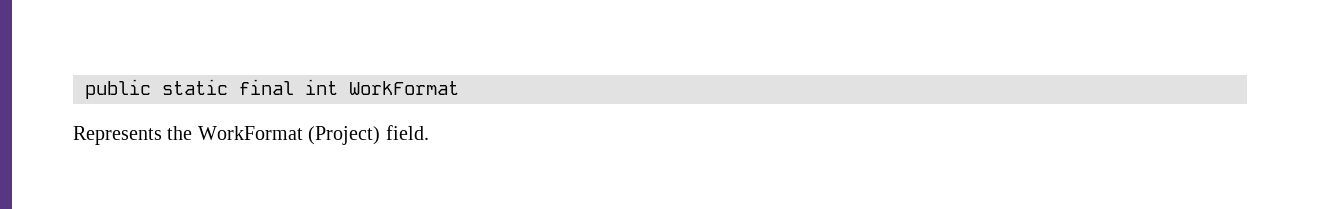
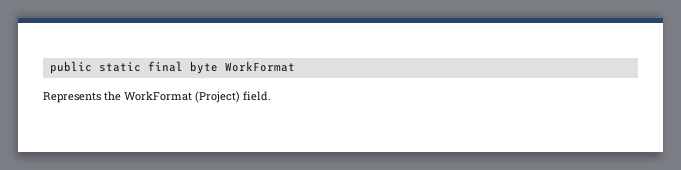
- public static final int WorkFormat
+ public static final byte WorkFormat

